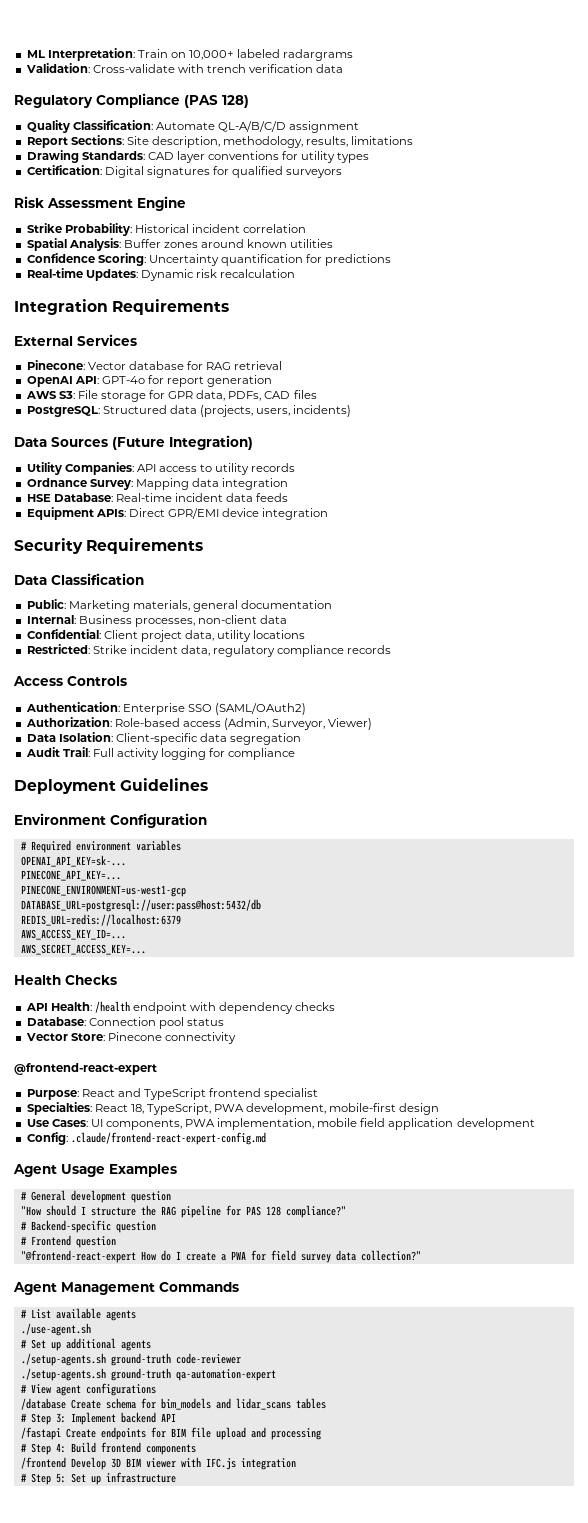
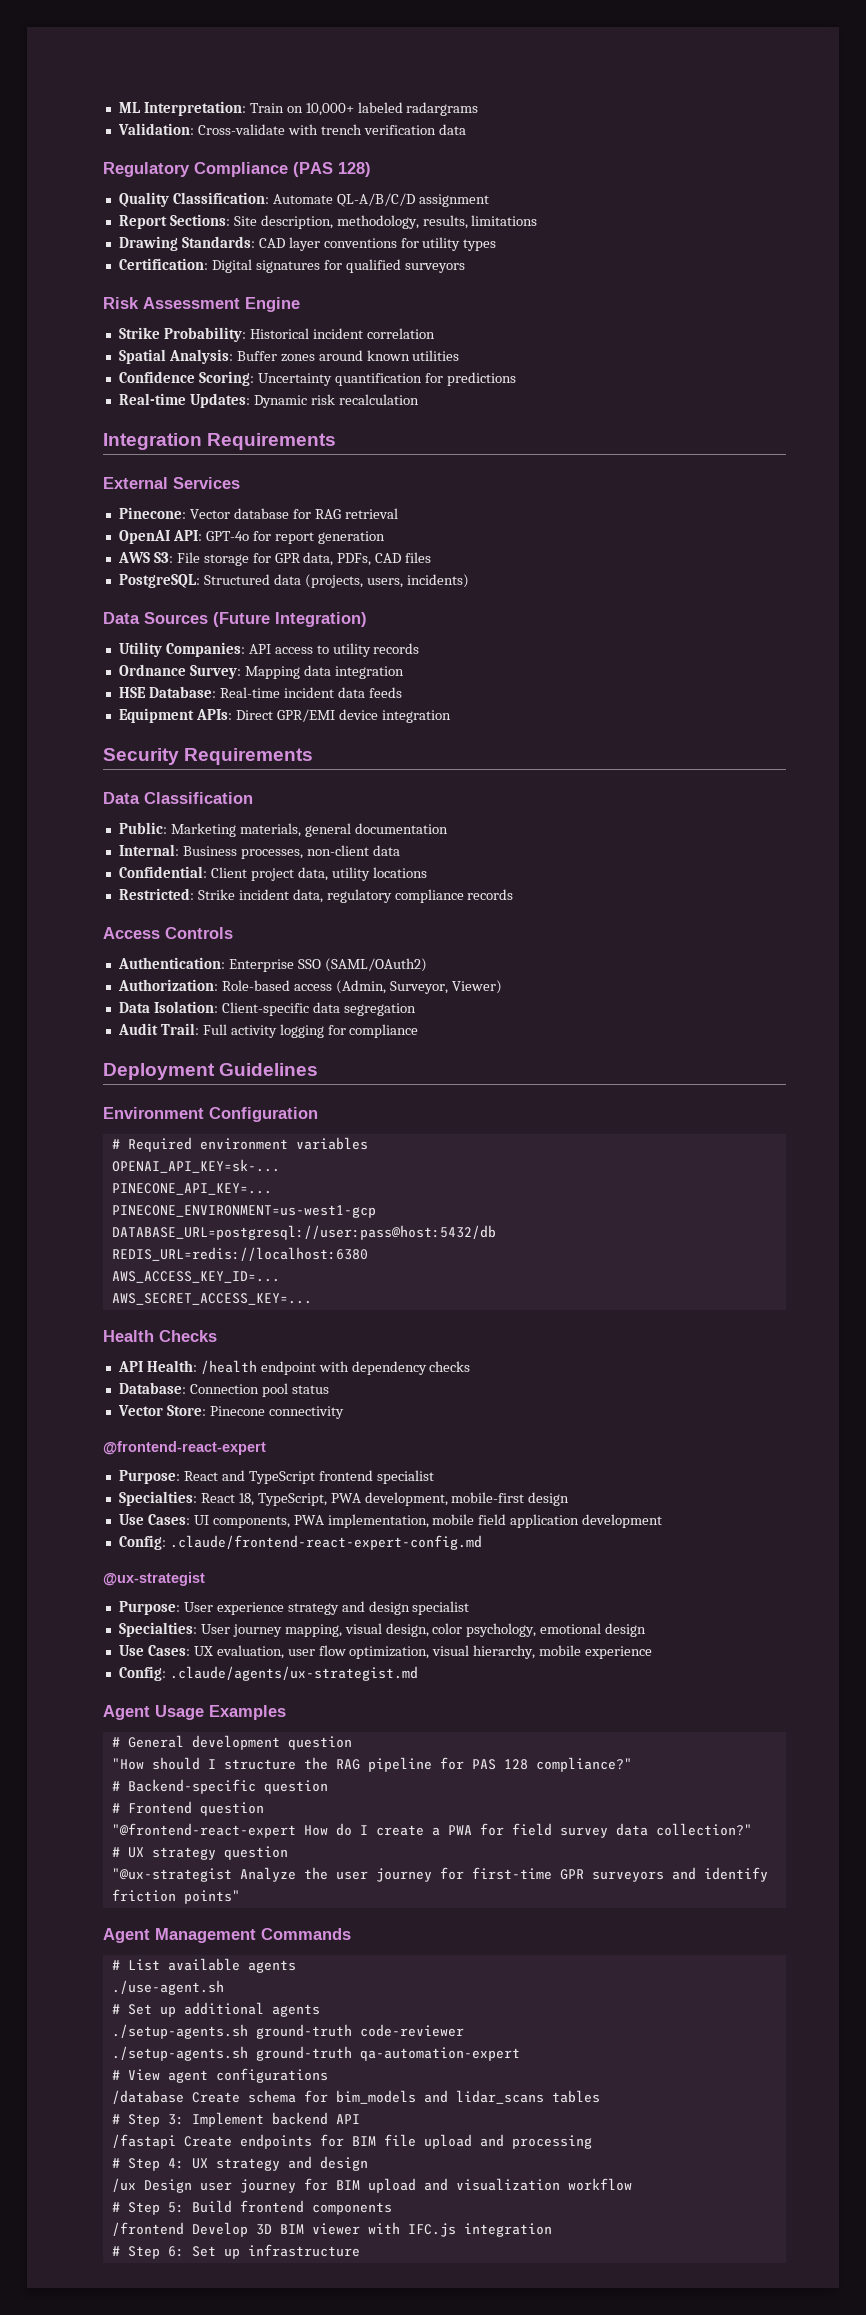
- REDIS_URL=redis://localhost:6379
+ REDIS_URL=redis://localhost:6380
+ @ux-strategist
+ Purpose: User experience strategy and design specialist
+ Specialties: User journey mapping, visual design, color psychology, emotional design
+ Use Cases: UX evaluation, user flow optimization, visual hierarchy, mobile experience
+ Config: .claude/agents/ux-strategist.md
+ # UX strategy question
+ "@ux-strategist Analyze the user journey for first-time GPR surveyors and identify friction points"
- # Step 4: Build frontend components
+ # Step 4: UX strategy and design
+ /ux Design user journey for BIM upload and visualization workflow
+ # Step 5: Build frontend components
- # Step 5: Set up infrastructure
+ # Step 6: Set up infrastructure

